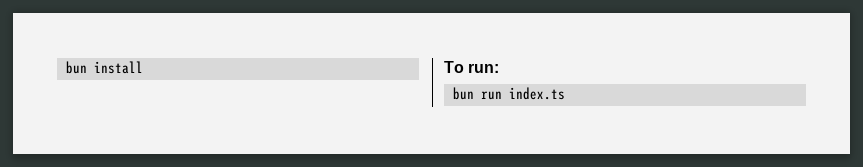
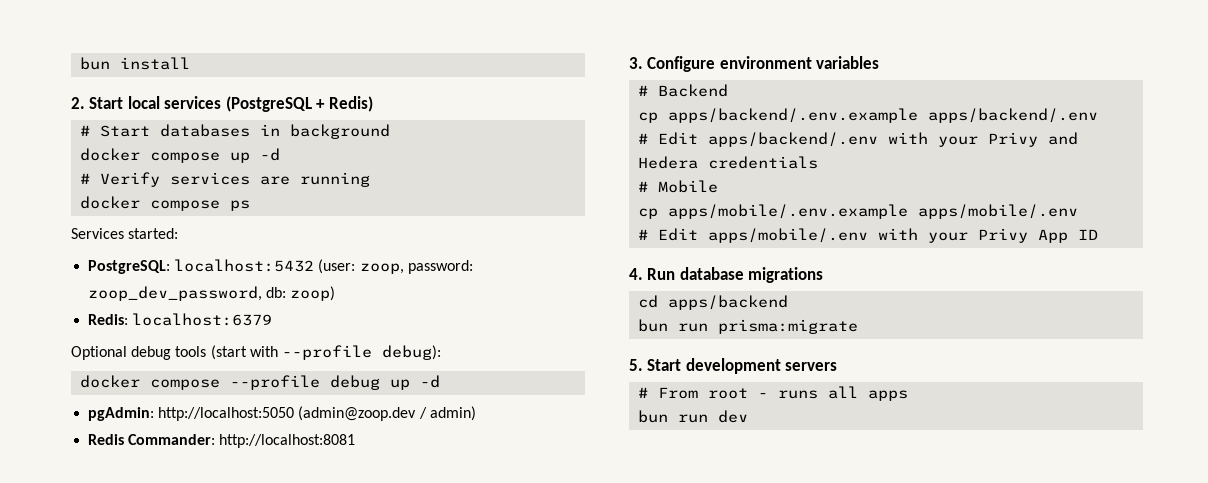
- To run:
- bun run index.ts
+ 2. Start local services (PostgreSQL + Redis)
+ # Start databases in background
+ docker compose up -d
+ # Verify services are running
+ docker compose ps
+ Services started:
+ PostgreSQL: localhost:5432 (user: zoop, password: zoop_dev_password, db: zoop)
+ Redis: localhost:6379
+ Optional debug tools (start with --profile debug):
+ docker compose --profile debug up -d
+ pgAdmin: http://localhost:5050 (admin@zoop.dev / admin)
+ Redis Commander: http://localhost:8081
+ 3. Configure environment variables
+ # Backend
+ cp apps/backend/.env.example apps/backend/.env
+ # Edit apps/backend/.env with your Privy and Hedera credentials
+ # Mobile
+ cp apps/mobile/.env.example apps/mobile/.env
+ # Edit apps/mobile/.env with your Privy App ID
+ 4. Run database migrations
+ cd apps/backend
+ bun run prisma:migrate
+ 5. Start development servers
+ # From root - runs all apps
+ bun run dev

